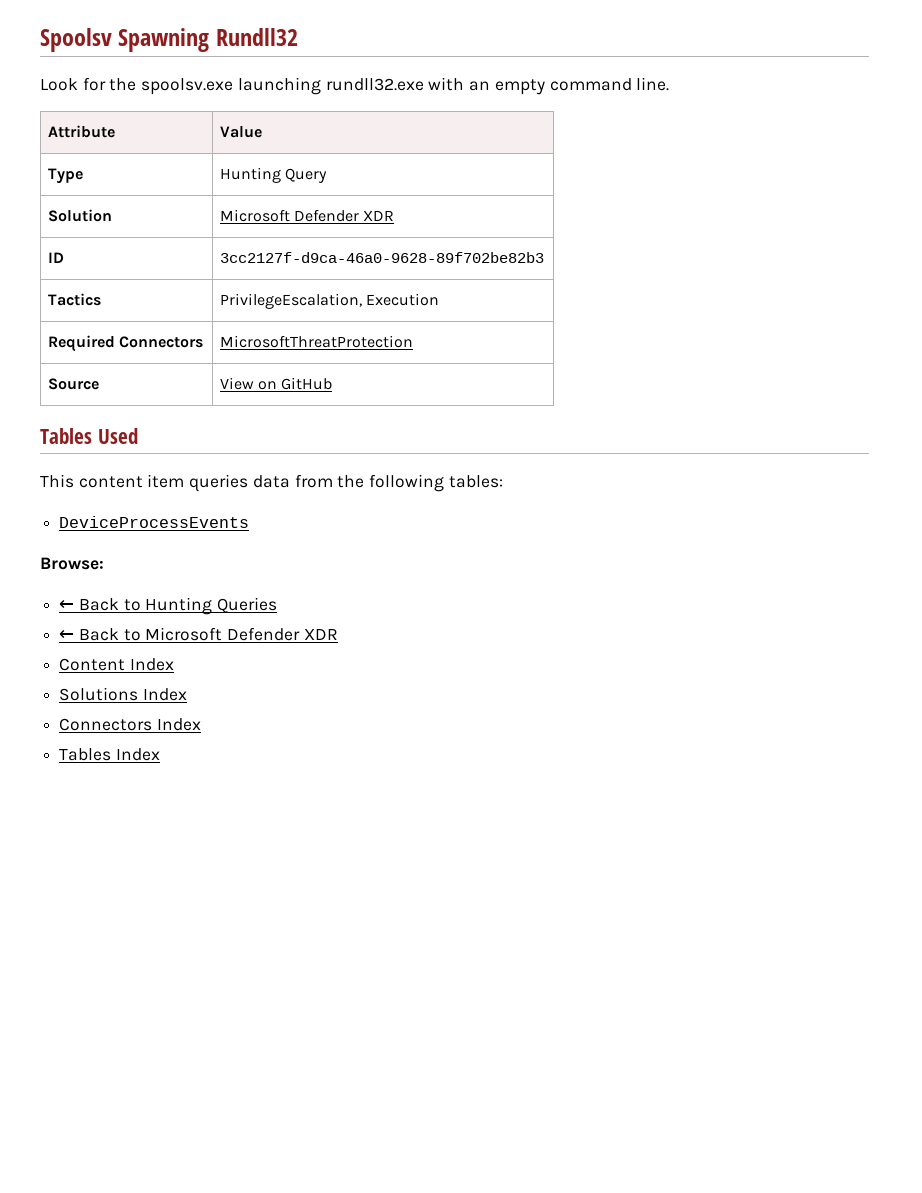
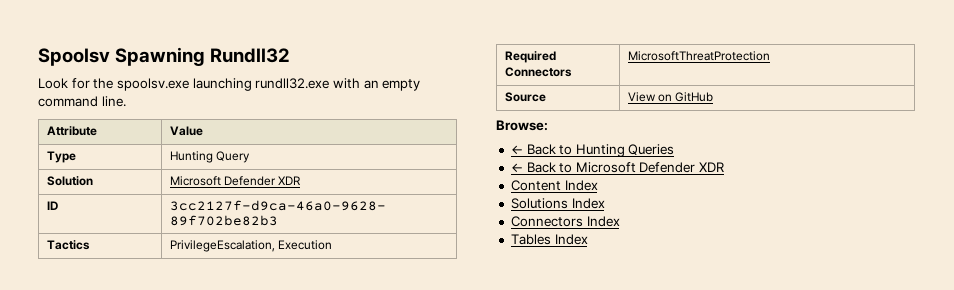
- Tables Used
- This content item queries data from the following tables:
- DeviceProcessEvents

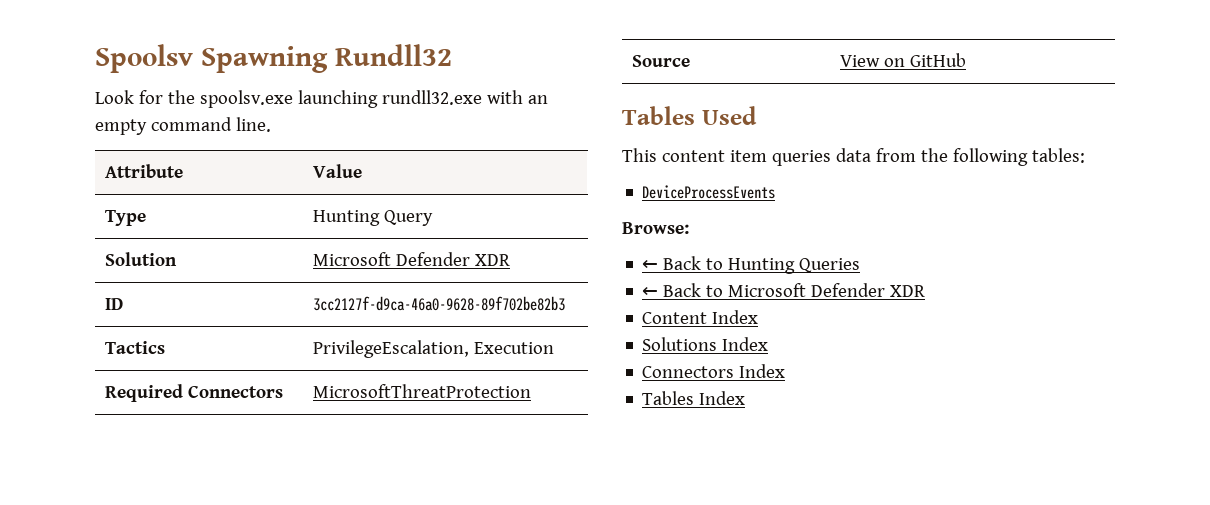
+ Tables Used
+ This content item queries data from the following tables:
+ DeviceProcessEvents

